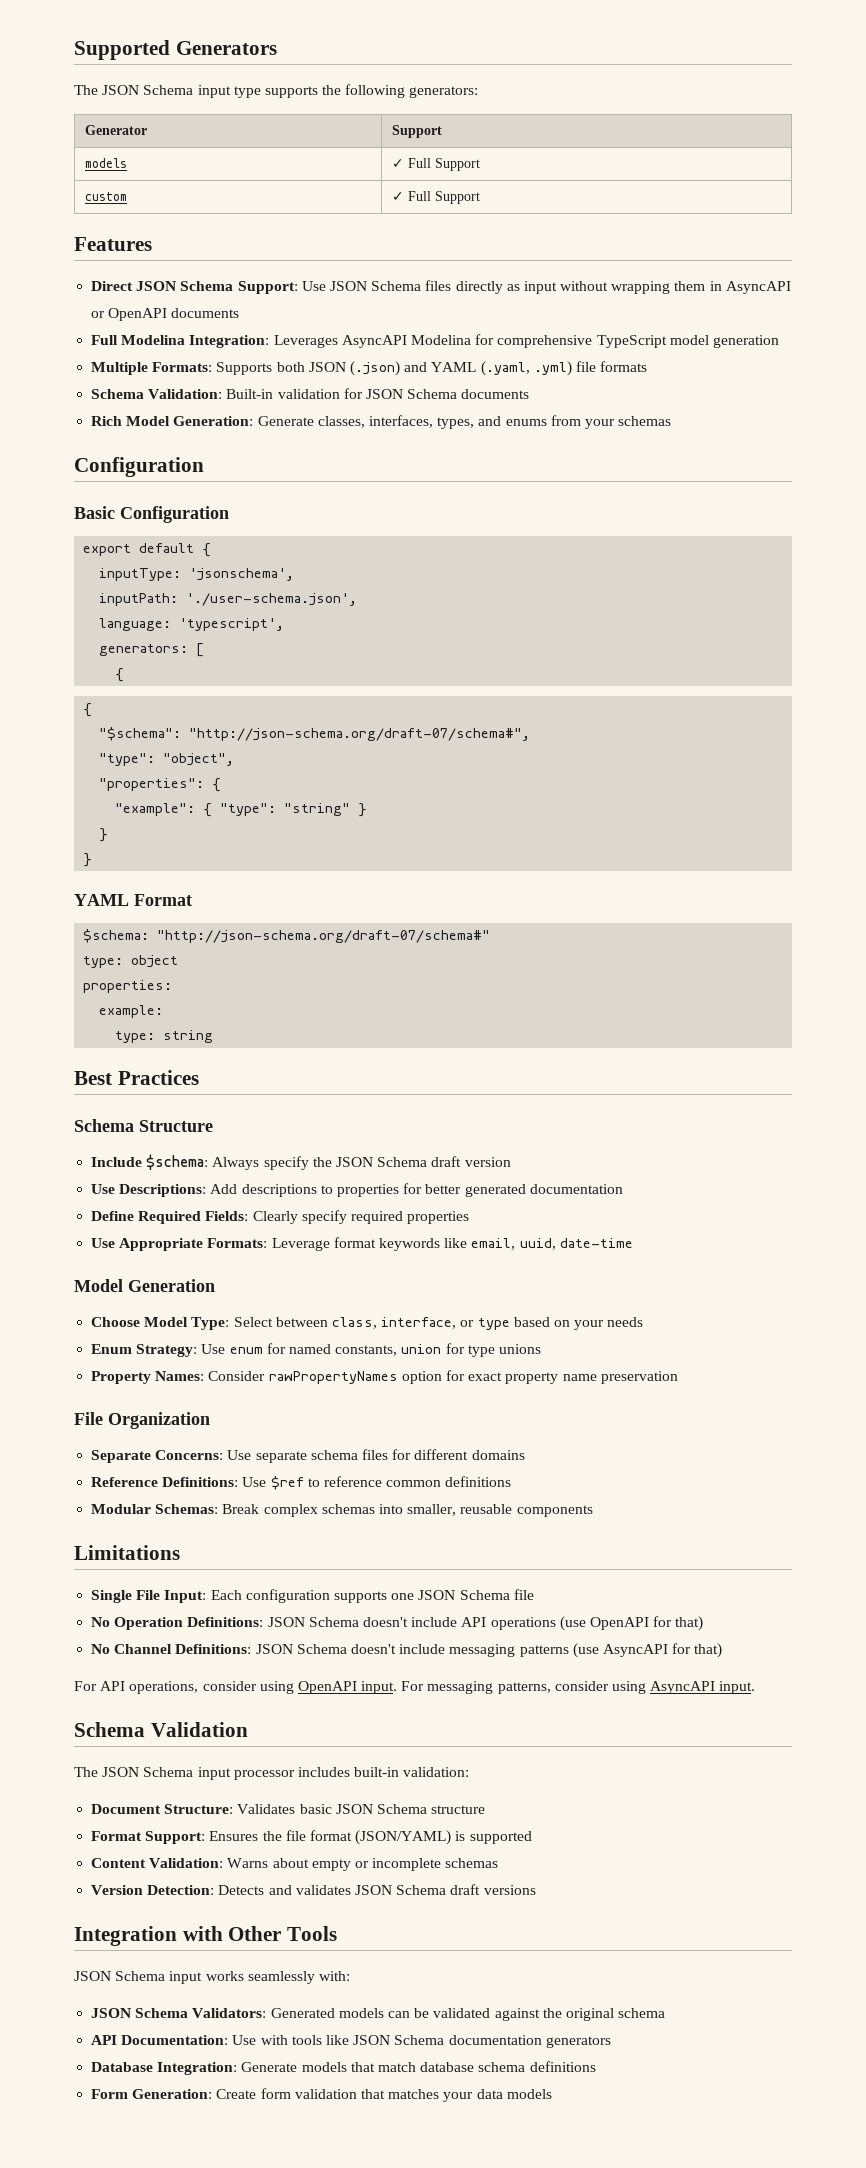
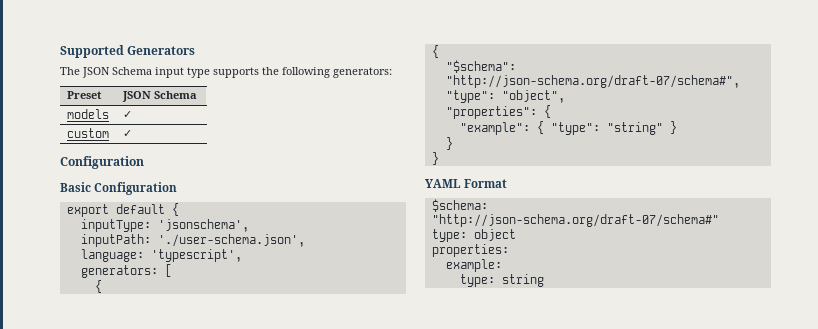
- Generator | Support
+ Preset | JSON Schema
- models | ✓ Full Support
+ models | ✓
- custom | ✓ Full Support
- Features
- Direct JSON Schema Support: Use JSON Schema files directly as input without wrapping them in AsyncAPI or OpenAPI documents
- Full Modelina Integration: Leverages AsyncAPI Modelina for comprehensive TypeScript model generation
- Multiple Formats: Supports both JSON (.json) and YAML (.yaml, .yml) file formats
- Schema Validation: Built-in validation for JSON Schema documents
- Rich Model Generation: Generate classes, interfaces, types, and enums from your schemas
+ custom | ✓
- Best Practices
- Schema Structure
- Include $schema: Always specify the JSON Schema draft version
- Use Descriptions: Add descriptions to properties for better generated documentation
- Define Required Fields: Clearly specify required properties
- Use Appropriate Formats: Leverage format keywords like email, uuid, date-time
- Model Generation
- Choose Model Type: Select between class, interface, or type based on your needs
- Enum Strategy: Use enum for named constants, union for type unions
- Property Names: Consider rawPropertyNames option for exact property name preservation
- File Organization
- Separate Concerns: Use separate schema files for different domains
- Reference Definitions: Use $ref to reference common definitions
- Modular Schemas: Break complex schemas into smaller, reusable components
- Limitations
- Single File Input: Each configuration supports one JSON Schema file
- No Operation Definitions: JSON Schema doesn't include API operations (use OpenAPI for that)
- No Channel Definitions: JSON Schema doesn't include messaging patterns (use AsyncAPI for that)
- For API operations, consider using OpenAPI input. For messaging patterns, consider using AsyncAPI input.
- Schema Validation
- The JSON Schema input processor includes built-in validation:
- Document Structure: Validates basic JSON Schema structure
- Format Support: Ensures the file format (JSON/YAML) is supported
- Content Validation: Warns about empty or incomplete schemas
- Version Detection: Detects and validates JSON Schema draft versions
- Integration with Other Tools
- JSON Schema input works seamlessly with:
- JSON Schema Validators: Generated models can be validated against the original schema
- API Documentation: Use with tools like JSON Schema documentation generators
- Database Integration: Generate models that match database schema definitions
- Form Generation: Create form validation that matches your data models

